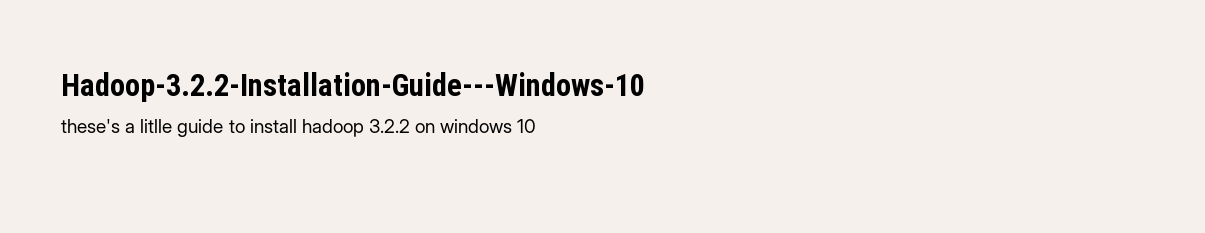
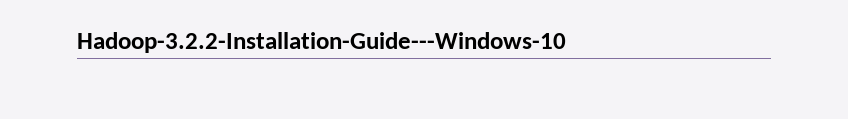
- these's a litlle guide to install hadoop 3.2.2 on windows 10

